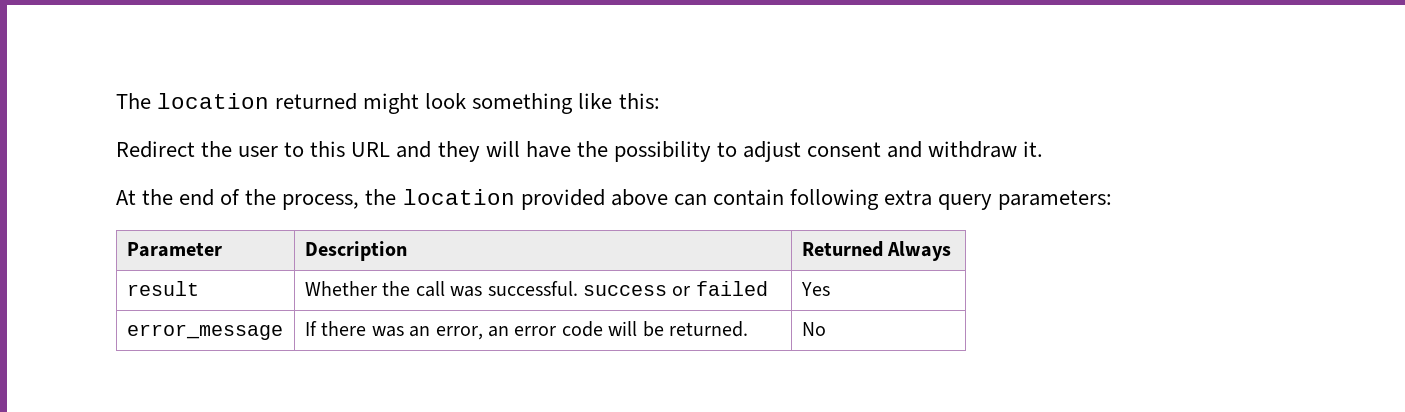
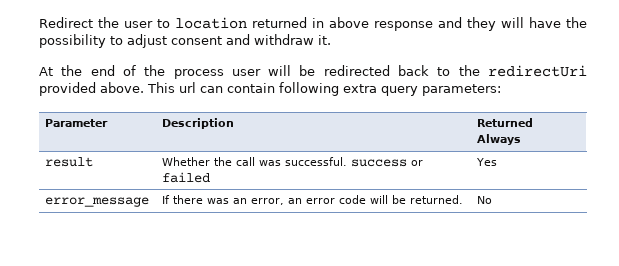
- The location returned might look something like this:
- Redirect the user to this URL and they will have the possibility to adjust consent and withdraw it.
+ Redirect the user to location returned in above response and they will have the possibility to adjust consent and withdraw it.
- At the end of the process, the location provided above can contain following extra query parameters:
+ At the end of the process user will be redirected back to the redirectUri provided above. This url can contain following extra query parameters:

